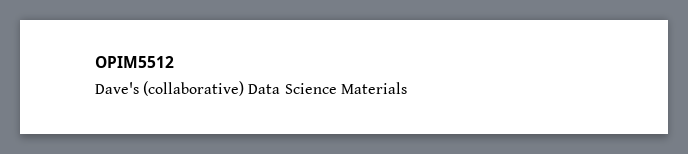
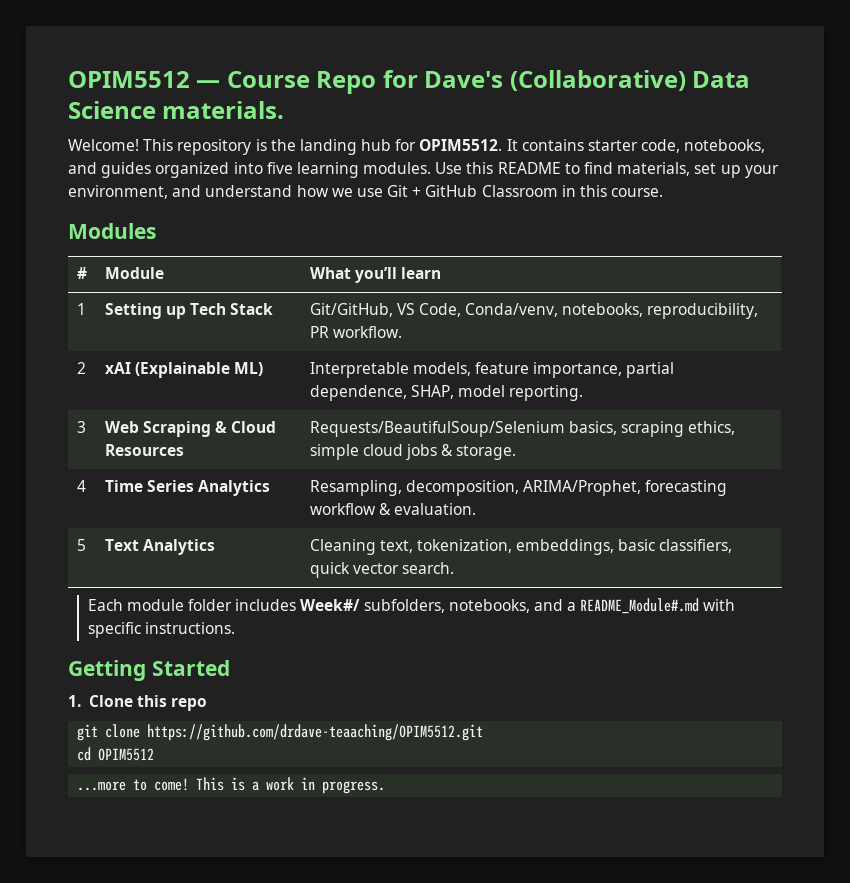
- OPIM5512
- Dave's (collaborative) Data Science Materials
+ OPIM5512 — Course Repo for Dave's (Collaborative) Data Science materials.
+ Welcome! This repository is the landing hub for OPIM5512. It contains starter code, notebooks, and guides organized into five learning modules. Use this README to find materials, set up your environment, and understand how we use Git + GitHub Classroom in this course.
+ Modules
+ # | Module | What you’ll learn
+ 1 | Setting up Tech Stack | Git/GitHub, VS Code, Conda/venv, notebooks, reproducibility, PR workflow.
+ 2 | xAI (Explainable ML) | Interpretable models, feature importance, partial dependence, SHAP, model reporting.
+ 3 | Web Scraping & Cloud Resources | Requests/BeautifulSoup/Selenium basics, scraping ethics, simple cloud jobs & storage.
+ 4 | Time Series Analytics | Resampling, decomposition, ARIMA/Prophet, forecasting workflow & evaluation.
+ 5 | Text Analytics | Cleaning text, tokenization, embeddings, basic classifiers, quick vector search.
+ Each module folder includes Week#/ subfolders, notebooks, and a README_Module#.md with specific instructions.
+ Getting Started
+ 1. Clone this repo
+ git clone https://github.com/drdave-teaaching/OPIM5512.git
+ cd OPIM5512
+ ...more to come! This is a work in progress.

